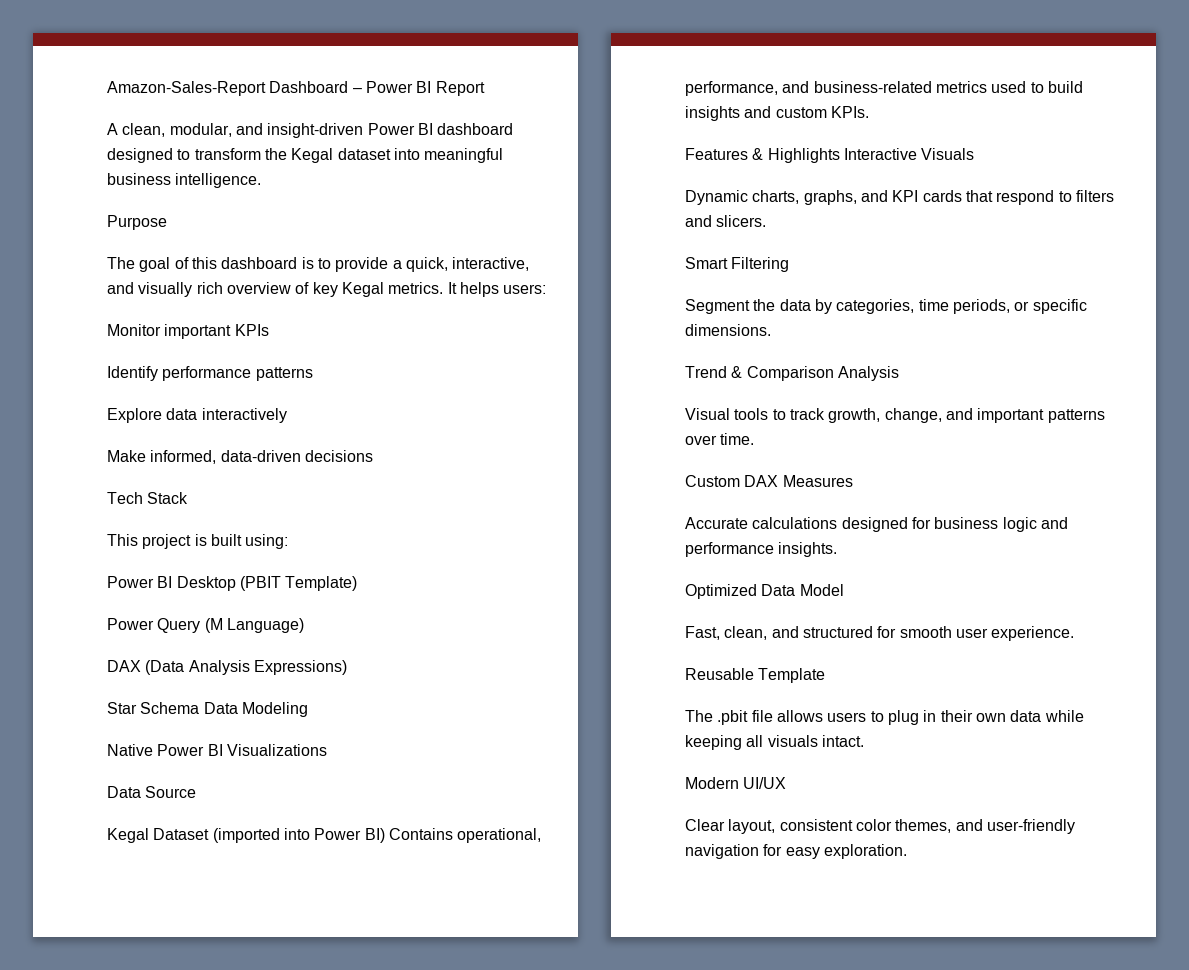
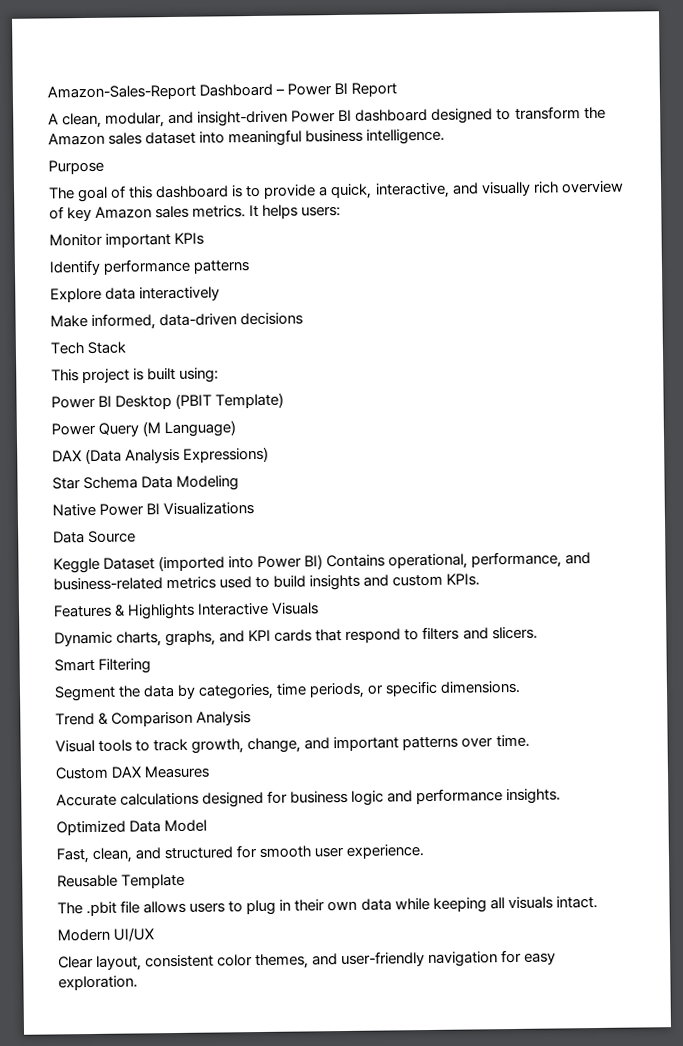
- A clean, modular, and insight-driven Power BI dashboard designed to transform the Kegal dataset into meaningful business intelligence.
+ A clean, modular, and insight-driven Power BI dashboard designed to transform the Amazon sales dataset into meaningful business intelligence.
- The goal of this dashboard is to provide a quick, interactive, and visually rich overview of key Kegal metrics.
+ The goal of this dashboard is to provide a quick, interactive, and visually rich overview of key Amazon sales metrics.
- Kegal Dataset (imported into Power BI) Contains operational, performance, and business-related metrics used to build insights and custom KPIs.
+ Keggle Dataset (imported into Power BI) Contains operational, performance, and business-related metrics used to build insights and custom KPIs.

